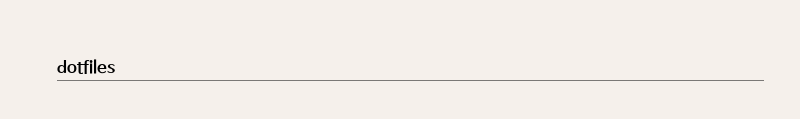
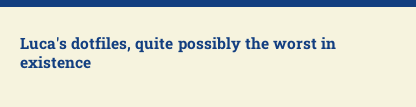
- dotfiles
+ Luca's dotfiles, quite possibly the worst in existence

